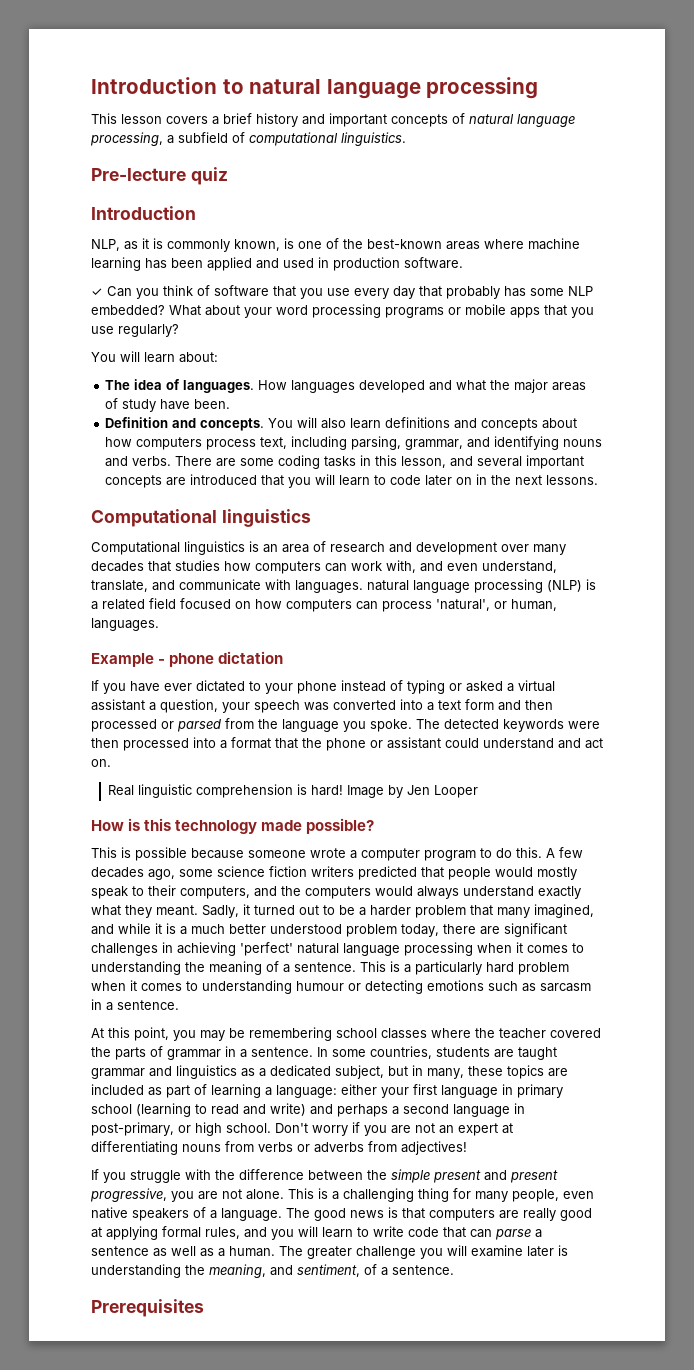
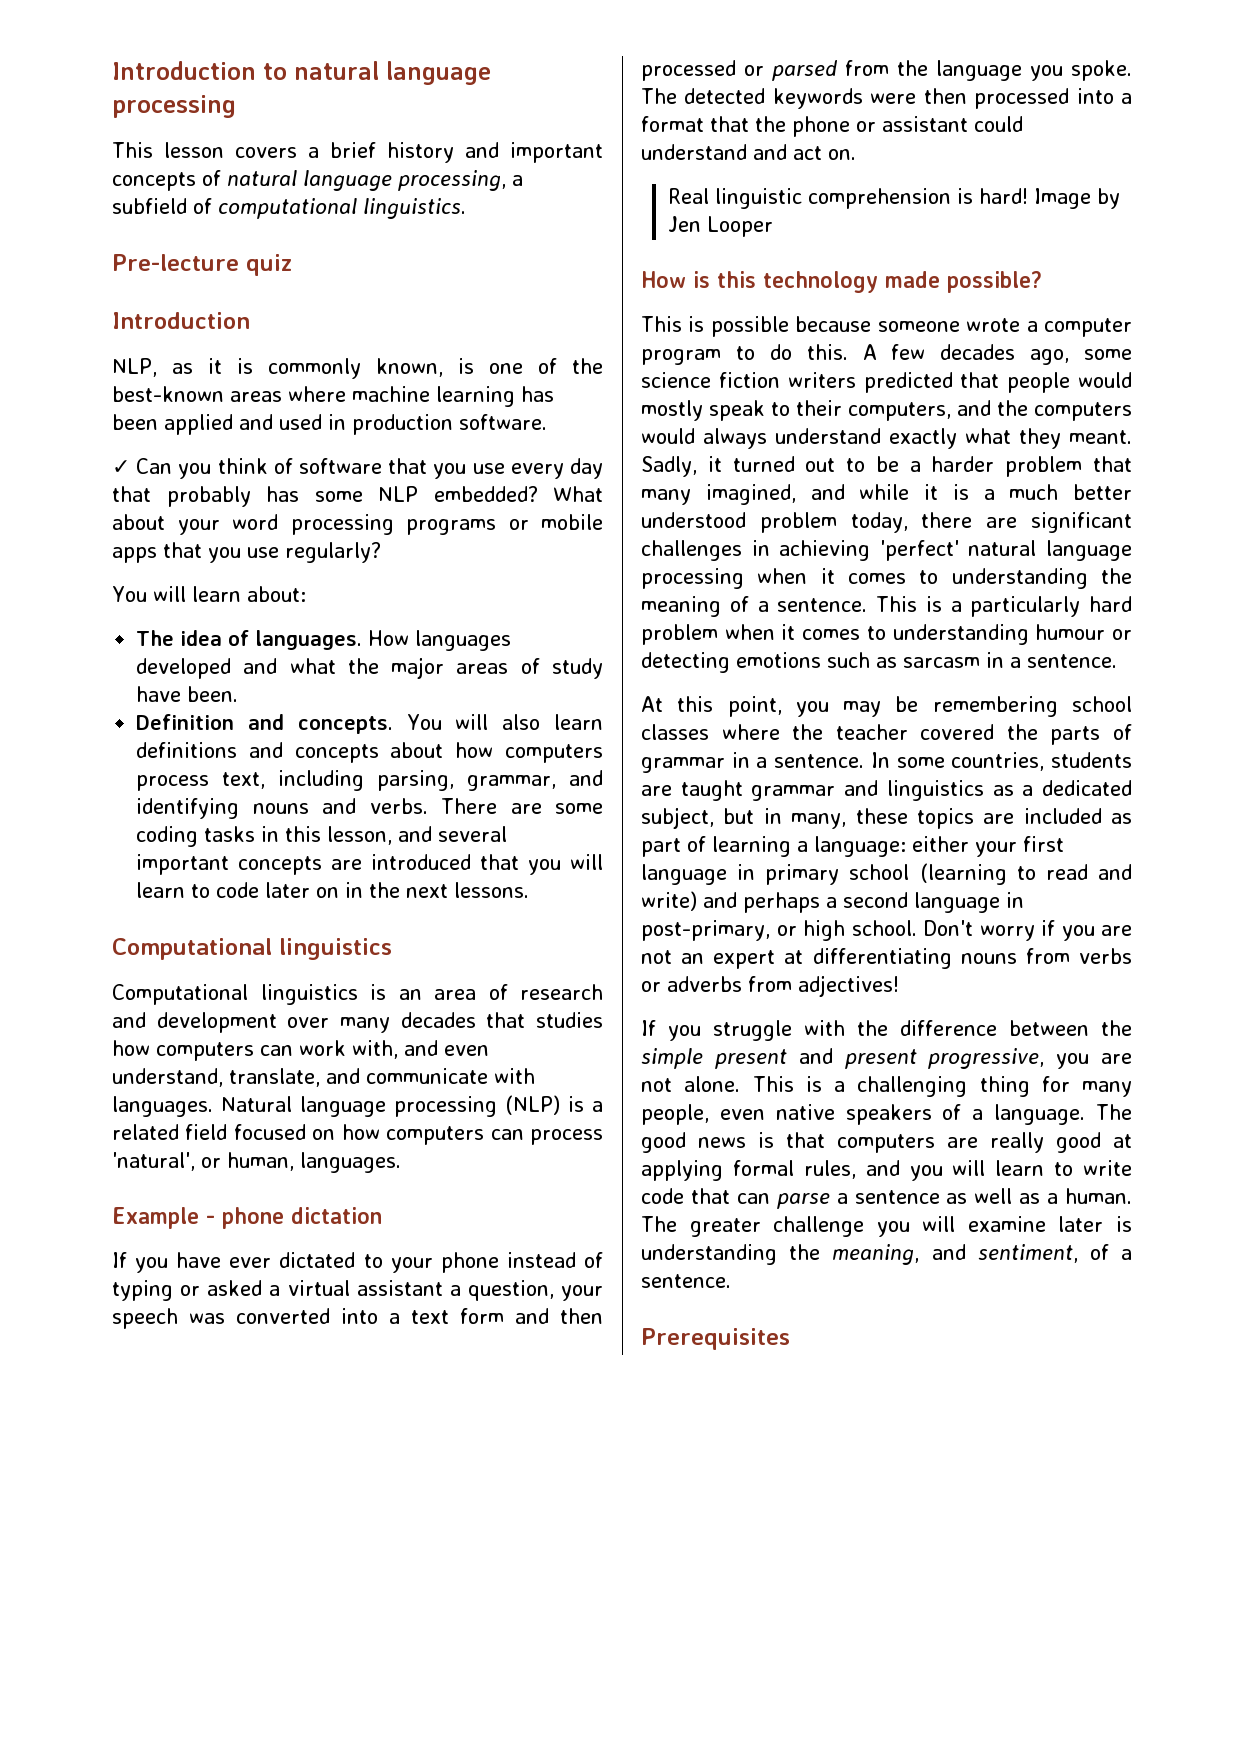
- Computational linguistics is an area of research and development over many decades that studies how computers can work with, and even understand, translate, and communicate with languages. natural language processing (NLP) is a related field focused on how computers can process 'natural', or human, languages.
+ Computational linguistics is an area of research and development over many decades that studies how computers can work with, and even understand, translate, and communicate with languages. Natural language processing (NLP) is a related field focused on how computers can process 'natural', or human, languages.

